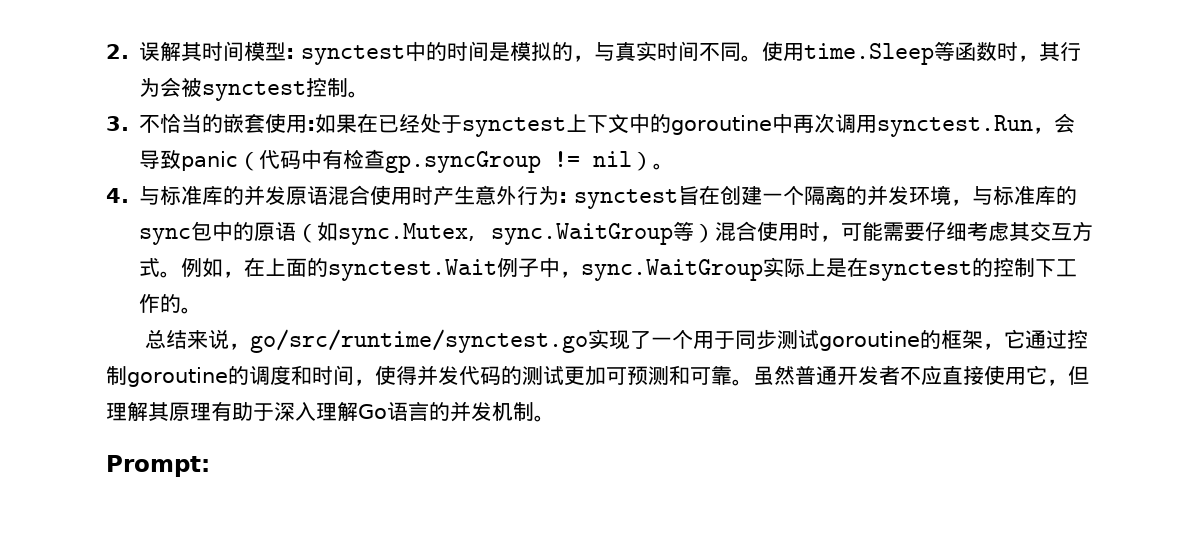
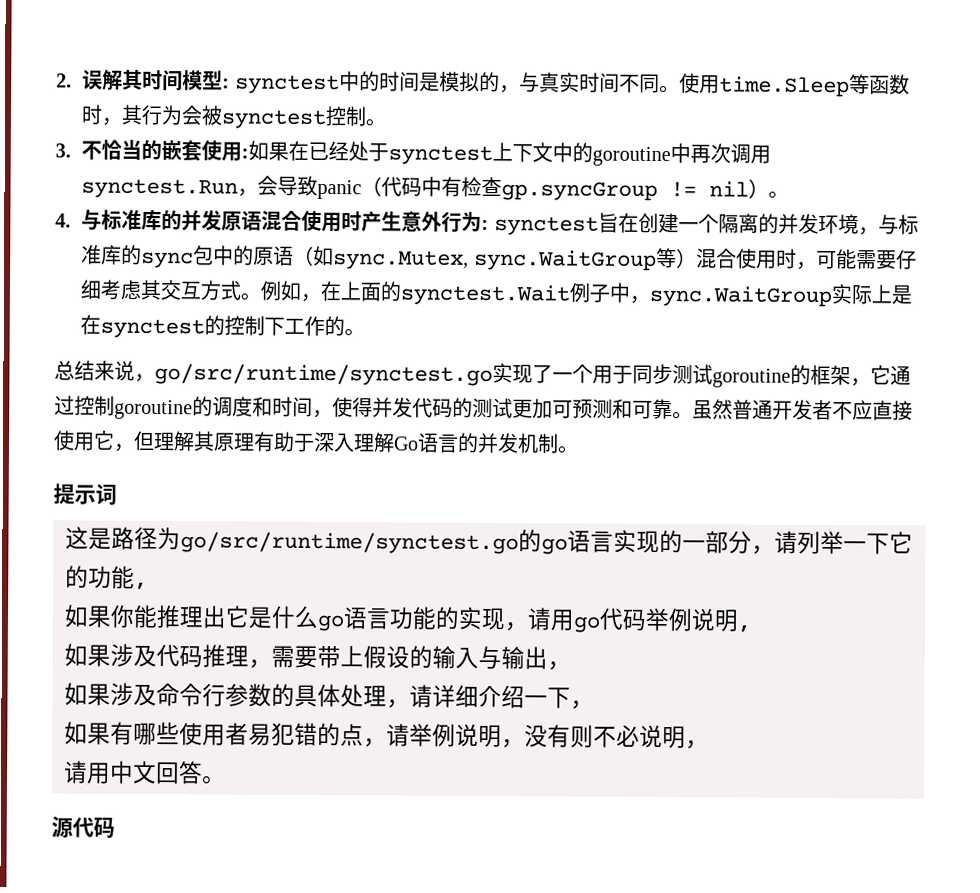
- Prompt:
+ 提示词
+ 这是路径为go/src/runtime/synctest.go的go语言实现的一部分，请列举一下它的功能,
+ 如果你能推理出它是什么go语言功能的实现，请用go代码举例说明,
+ 如果涉及代码推理，需要带上假设的输入与输出，
+ 如果涉及命令行参数的具体处理，请详细介绍一下，
+ 如果有哪些使用者易犯错的点，请举例说明，没有则不必说明，
+ 请用中文回答。
+ 源代码

